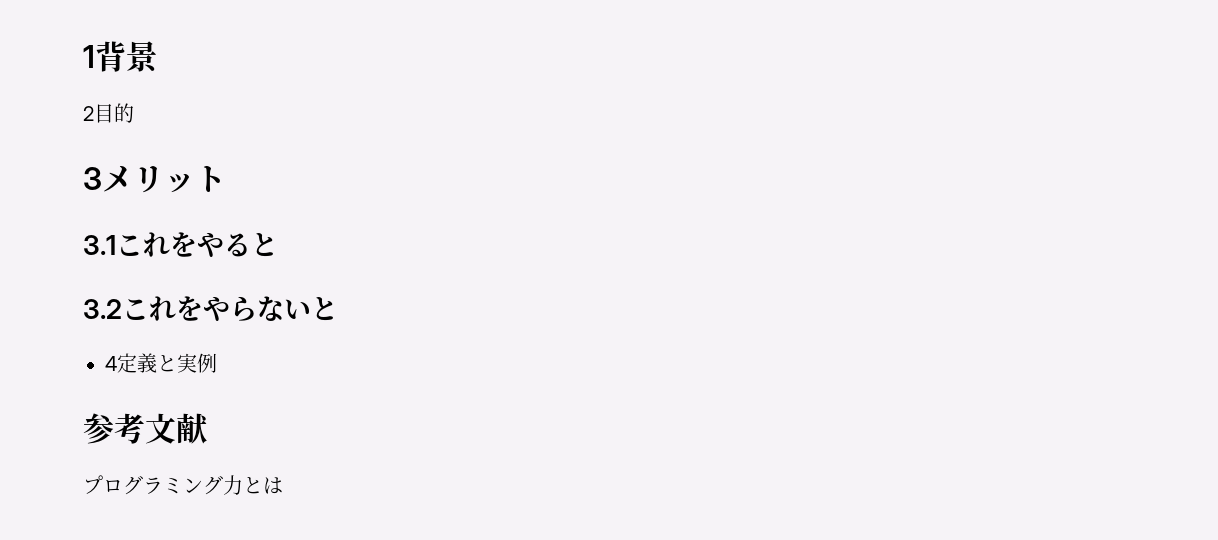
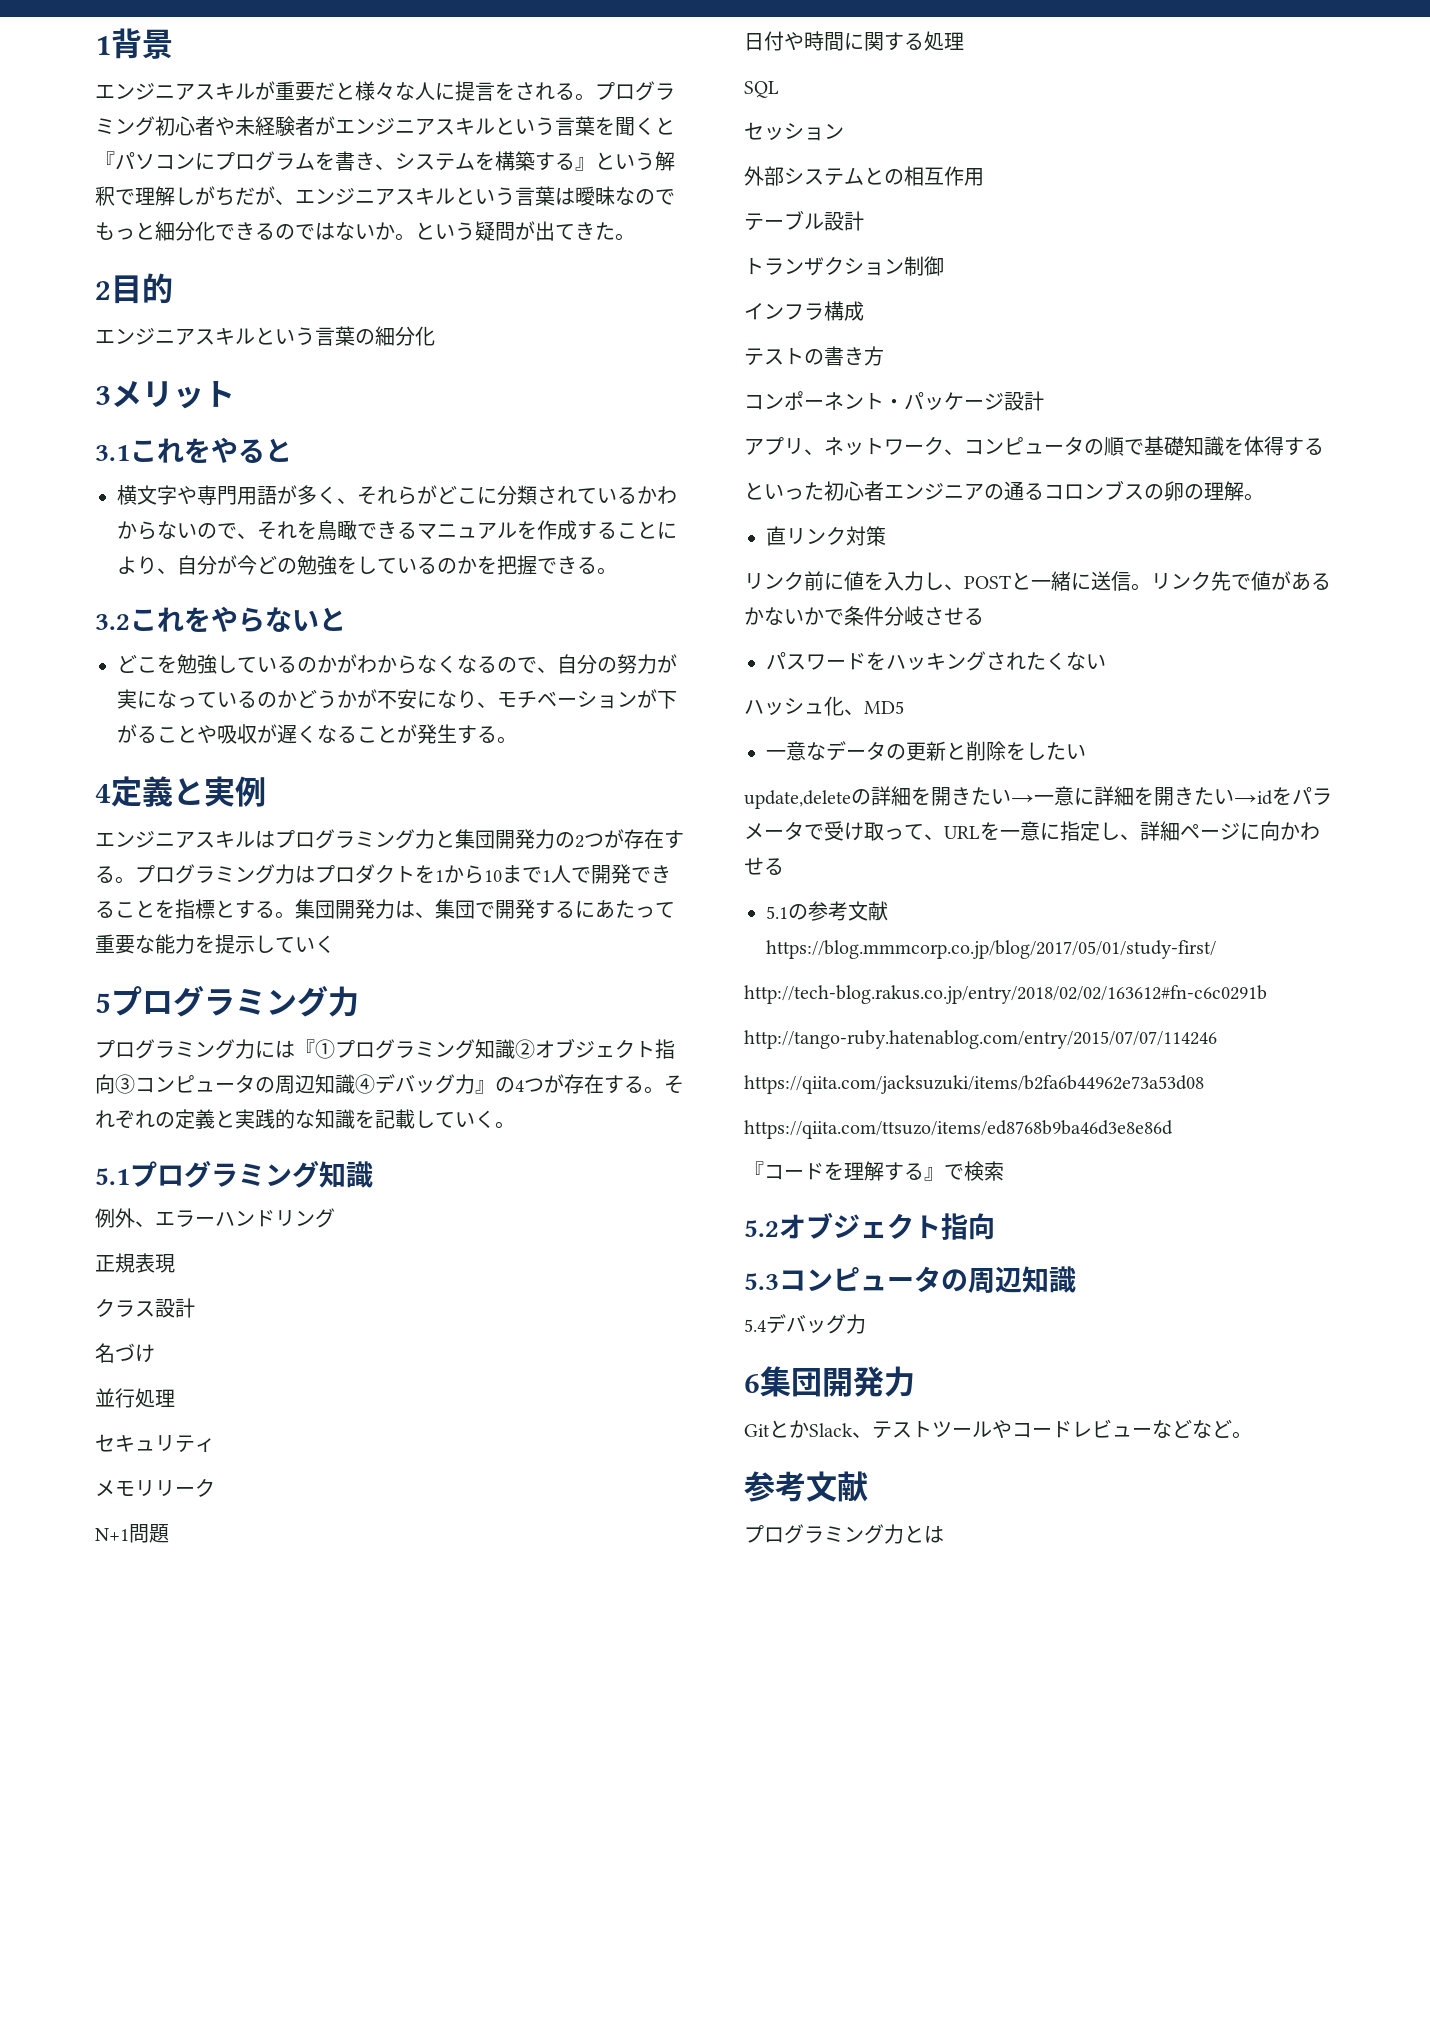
+ エンジニアスキルが重要だと様々な人に提言をされる。プログラミング初心者や未経験者がエンジニアスキルという言葉を聞くと『パソコンにプログラムを書き、システムを構築する』という解釈で理解しがちだが、エンジニアスキルという言葉は曖昧なのでもっと細分化できるのではないか。という疑問が出てきた。
  2目的
+ エンジニアスキルという言葉の細分化
+ 横文字や専門用語が多く、それらがどこに分類されているかわからないので、それを鳥瞰できるマニュアルを作成することにより、自分が今どの勉強をしているのかを把握できる。
+ どこを勉強しているのかがわからなくなるので、自分の努力が実になっているのかどうかが不安になり、モチベーションが下がることや吸収が遅くなることが発生する。
  4定義と実例
+ エンジニアスキルはプログラミング力と集団開発力の2つが存在する。プログラミング力はプロダクトを1から10まで1人で開発できることを指標とする。集団開発力は、集団で開発するにあたって重要な能力を提示していく
+ 5プログラミング力
+ プログラミング力には『①プログラミング知識②オブジェクト指向③コンピュータの周辺知識④デバッグ力』の4つが存在する。それぞれの定義と実践的な知識を記載していく。
+ 5.1プログラミング知識
+ 例外、エラーハンドリング
+ 正規表現
+ クラス設計
+ 名づけ
+ 並行処理
+ セキュリティ
+ メモリリーク
+ N+1問題
+ 日付や時間に関する処理
+ SQL
+ セッション
+ 外部システムとの相互作用
+ テーブル設計
+ トランザクション制御
+ インフラ構成
+ テストの書き方
+ コンポーネント・パッケージ設計
+ アプリ、ネットワーク、コンピュータの順で基礎知識を体得する
+ といった初心者エンジニアの通るコロンブスの卵の理解。
+ 直リンク対策
+ リンク前に値を入力し、POSTと一緒に送信。リンク先で値があるかないかで条件分岐させる
+ パスワードをハッキングされたくない
+ ハッシュ化、MD5
+ 一意なデータの更新と削除をしたい
+ update,deleteの詳細を開きたい→一意に詳細を開きたい→idをパラメータで受け取って、URLを一意に指定し、詳細ページに向かわせる
+ 5.1の参考文献https://blog.mmmcorp.co.jp/blog/2017/05/01/study-first/
+ http://tech-blog.rakus.co.jp/entry/2018/02/02/163612#fn-c6c0291b
+ http://tango-ruby.hatenablog.com/entry/2015/07/07/114246
+ https://qiita.com/jacksuzuki/items/b2fa6b44962e73a53d08
+ https://qiita.com/ttsuzo/items/ed8768b9ba46d3e8e86d
+ 『コードを理解する』で検索
+ 5.2オブジェクト指向
+ 5.3コンピュータの周辺知識
+ 5.4デバッグ力
+ 6集団開発力
+ GitとかSlack、テストツールやコードレビューなどなど。

